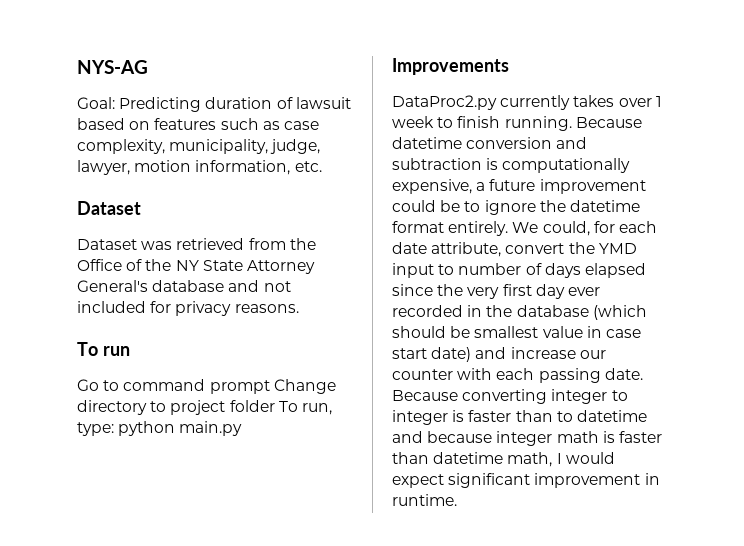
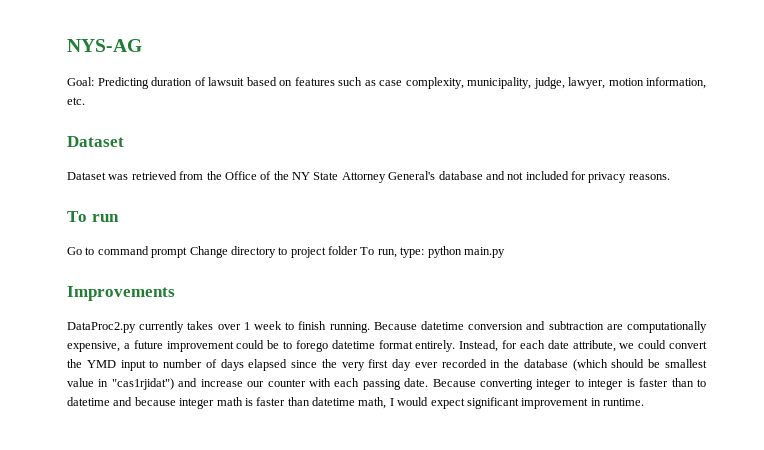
- Because datetime conversion and subtraction is computationally expensive, a future improvement could be to ignore the datetime format entirely.
+ Because datetime conversion and subtraction are computationally expensive, a future improvement could be to forego datetime format entirely.
- We could, for each date attribute, convert the YMD input to number of days elapsed since the very first day ever recorded in the database (which should be smallest value in case start date) and increase our counter with each passing date.
+ Instead, for each date attribute, we could convert the YMD input to number of days elapsed since the very first day ever recorded in the database (which should be smallest value in "cas1rjidat") and increase our counter with each passing date.

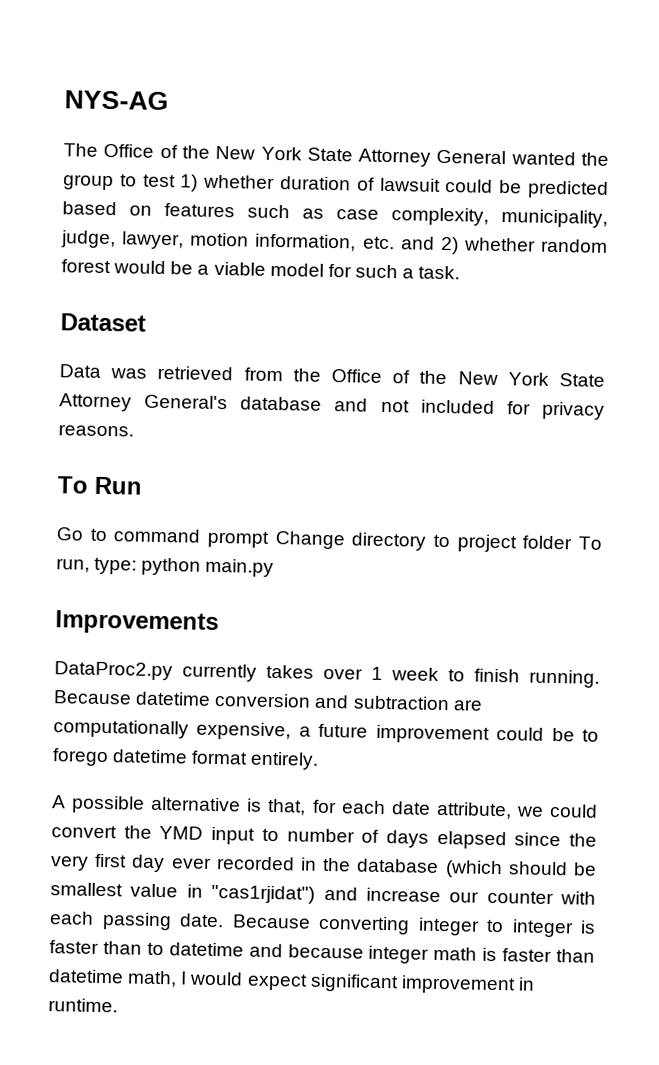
- Goal: Predicting duration of lawsuit based on features such as case complexity, municipality, judge, lawyer, motion information, etc.
+ The Office of the New York State Attorney General wanted the group to test 1) whether duration of lawsuit could be predicted based on features such as case complexity, municipality, judge, lawyer, motion information, etc. and 2) whether random forest would be a viable model for such a task.
- Dataset was retrieved from the Office of the NY State Attorney General's database and not included for privacy reasons.
+ Data was retrieved from the Office of the New York State Attorney General's database and not included for privacy reasons.
- To run
+ To Run
- Because datetime conversion and subtraction are computationally expensive, a future improvement could be to forego datetime format entirely. Instead, for each date attribute, we could convert the YMD input to number of days elapsed since the very first day ever recorded in the database (which should be smallest value in "cas1rjidat") and increase our counter with each passing date.
+ Because datetime conversion and subtraction are computationally expensive, a future improvement could be to forego datetime format entirely.
+ A possible alternative is that, for each date attribute, we could convert the YMD input to number of days elapsed since the very first day ever recorded in the database (which should be smallest value in "cas1rjidat") and increase our counter with each passing date.

